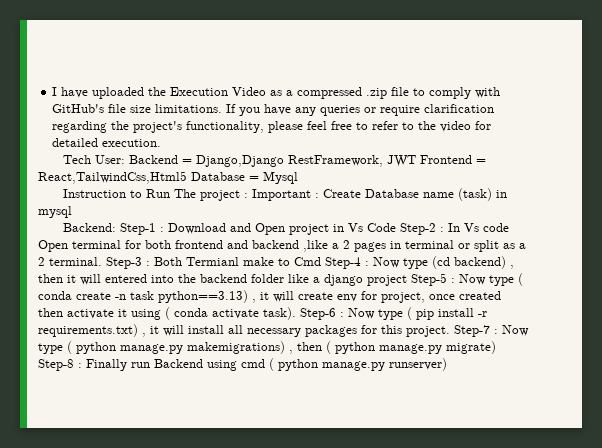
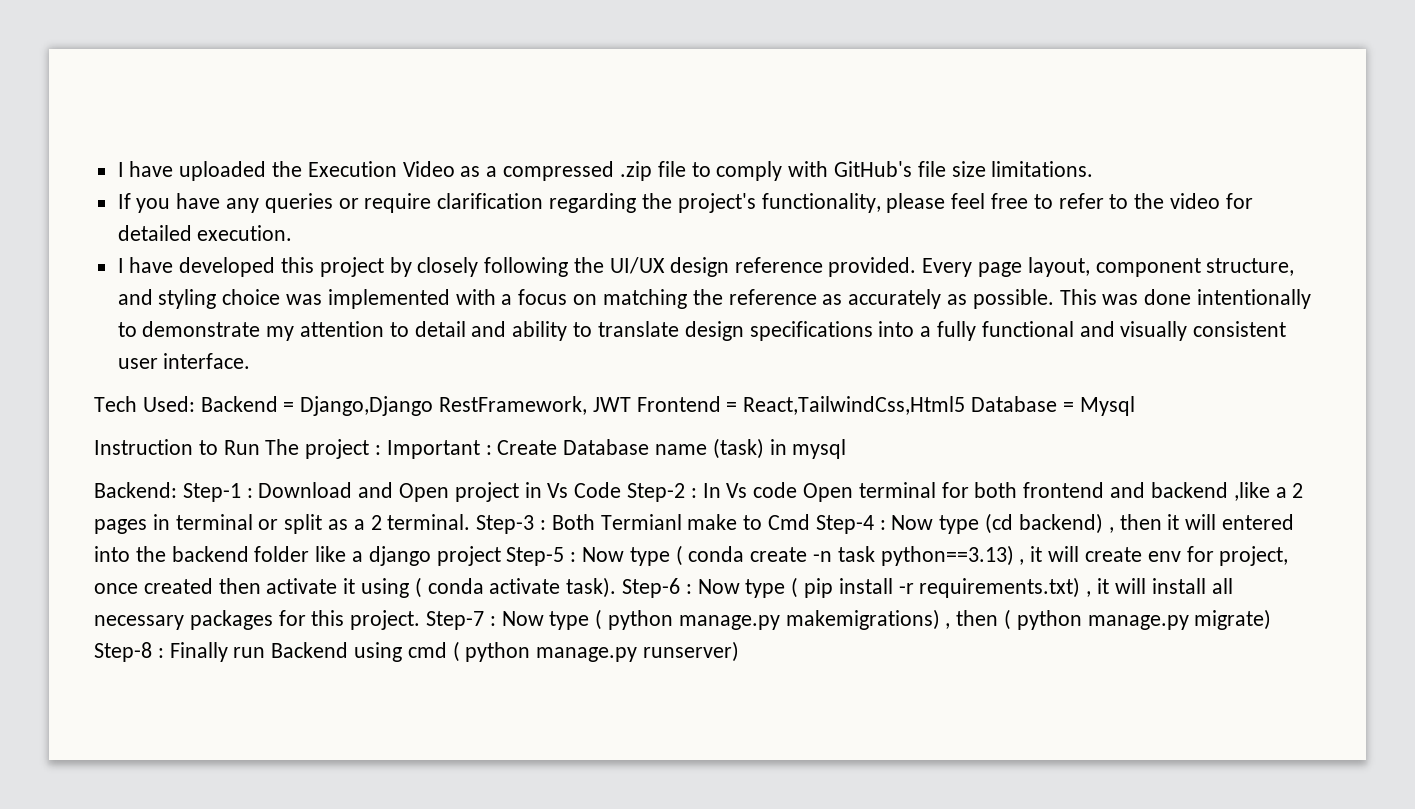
- I have uploaded the Execution Video as a compressed .zip file to comply with GitHub's file size limitations. If you have any queries or require clarification regarding the project's functionality, please feel free to refer to the video for detailed execution.
+ I have uploaded the Execution Video as a compressed .zip file to comply with GitHub's file size limitations.
+ If you have any queries or require clarification regarding the project's functionality, please feel free to refer to the video for detailed execution.
+ I have developed this project by closely following the UI/UX design reference provided. Every page layout, component structure, and styling choice was implemented with a focus on matching the reference as accurately as possible. This was done intentionally to demonstrate my attention to detail and ability to translate design specifications into a fully functional and visually consistent user interface.
- Tech User: Backend = Django,Django RestFramework, JWT Frontend = React,TailwindCss,Html5 Database = Mysql
+ Tech Used: Backend = Django,Django RestFramework, JWT Frontend = React,TailwindCss,Html5 Database = Mysql

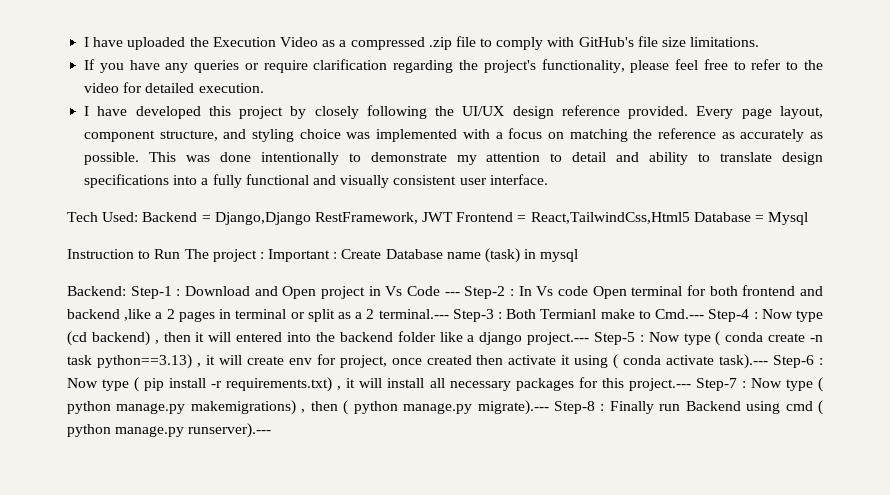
- Download and Open project in Vs Code Step-2 :
+ Download and Open project in Vs Code --- Step-2 :
- In Vs code Open terminal for both frontend and backend ,like a 2 pages in terminal or split as a 2 terminal. Step-3 :
+ In Vs code Open terminal for both frontend and backend ,like a 2 pages in terminal or split as a 2 terminal.--- Step-3 :
- Both Termianl make to Cmd Step-4 :
+ Both Termianl make to Cmd.--- Step-4 :
- Now type (cd backend) , then it will entered into the backend folder like a django project Step-5 :
+ Now type (cd backend) , then it will entered into the backend folder like a django project.--- Step-5 :
- Now type ( conda create -n task python==3.13) , it will create env for project, once created then activate it using ( conda activate task). Step-6 :
+ Now type ( conda create -n task python==3.13) , it will create env for project, once created then activate it using ( conda activate task).--- Step-6 :
- Now type ( pip install -r requirements.txt) , it will install all necessary packages for this project. Step-7 :
+ Now type ( pip install -r requirements.txt) , it will install all necessary packages for this project.--- Step-7 :
- Now type ( python manage.py makemigrations) , then ( python manage.py migrate) Step-8 :
+ Now type ( python manage.py makemigrations) , then ( python manage.py migrate).--- Step-8 :
- Finally run Backend using cmd ( python manage.py runserver)
+ Finally run Backend using cmd ( python manage.py runserver).---

